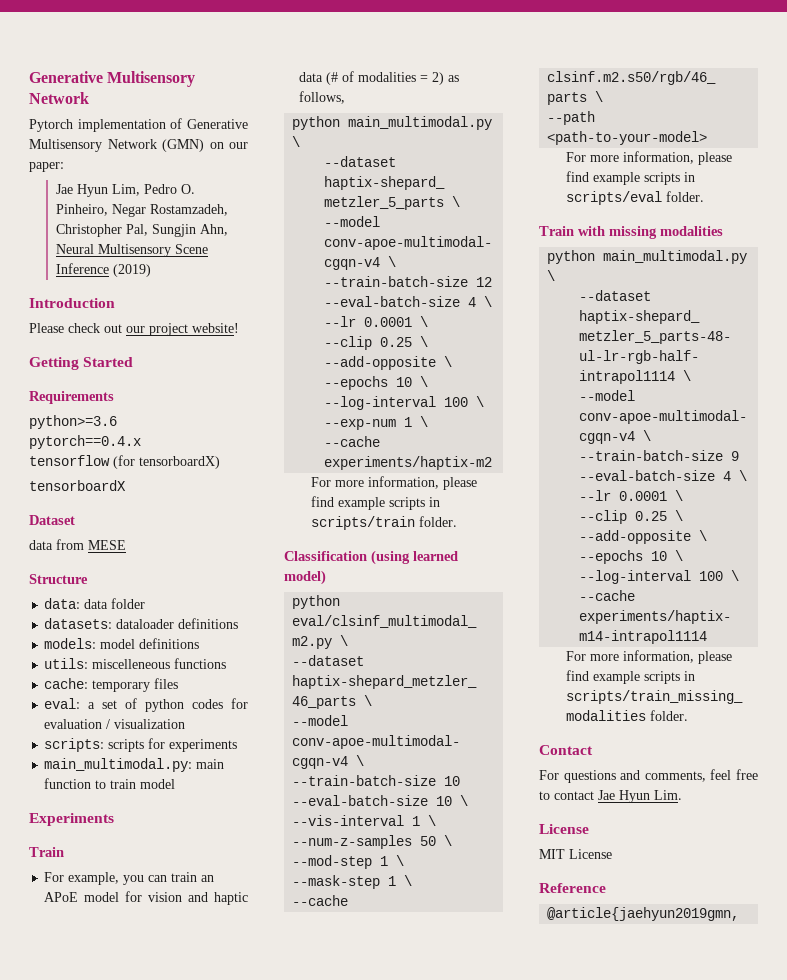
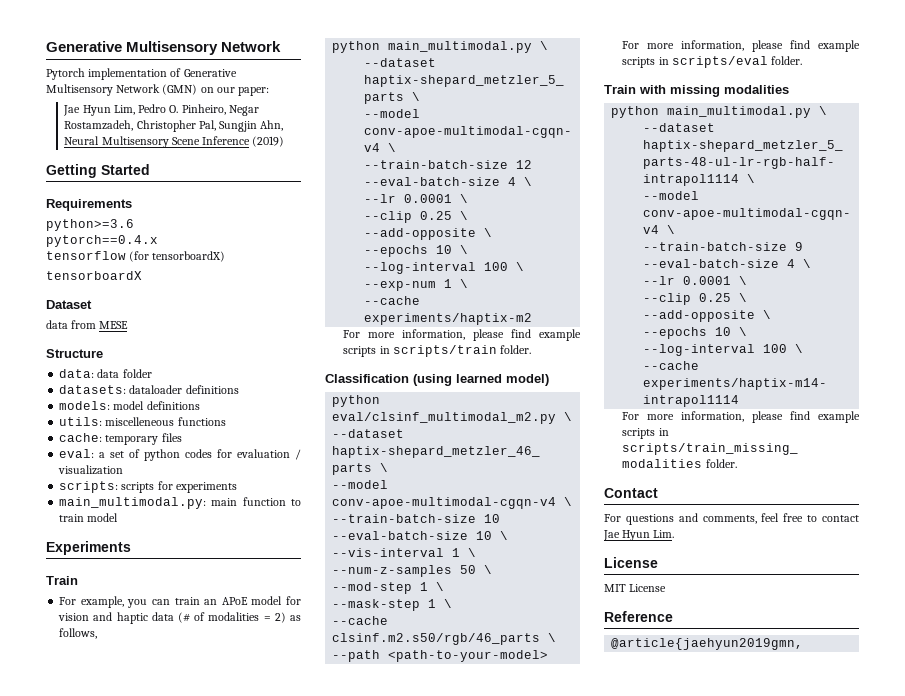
- Introduction
- Please check out our project website!

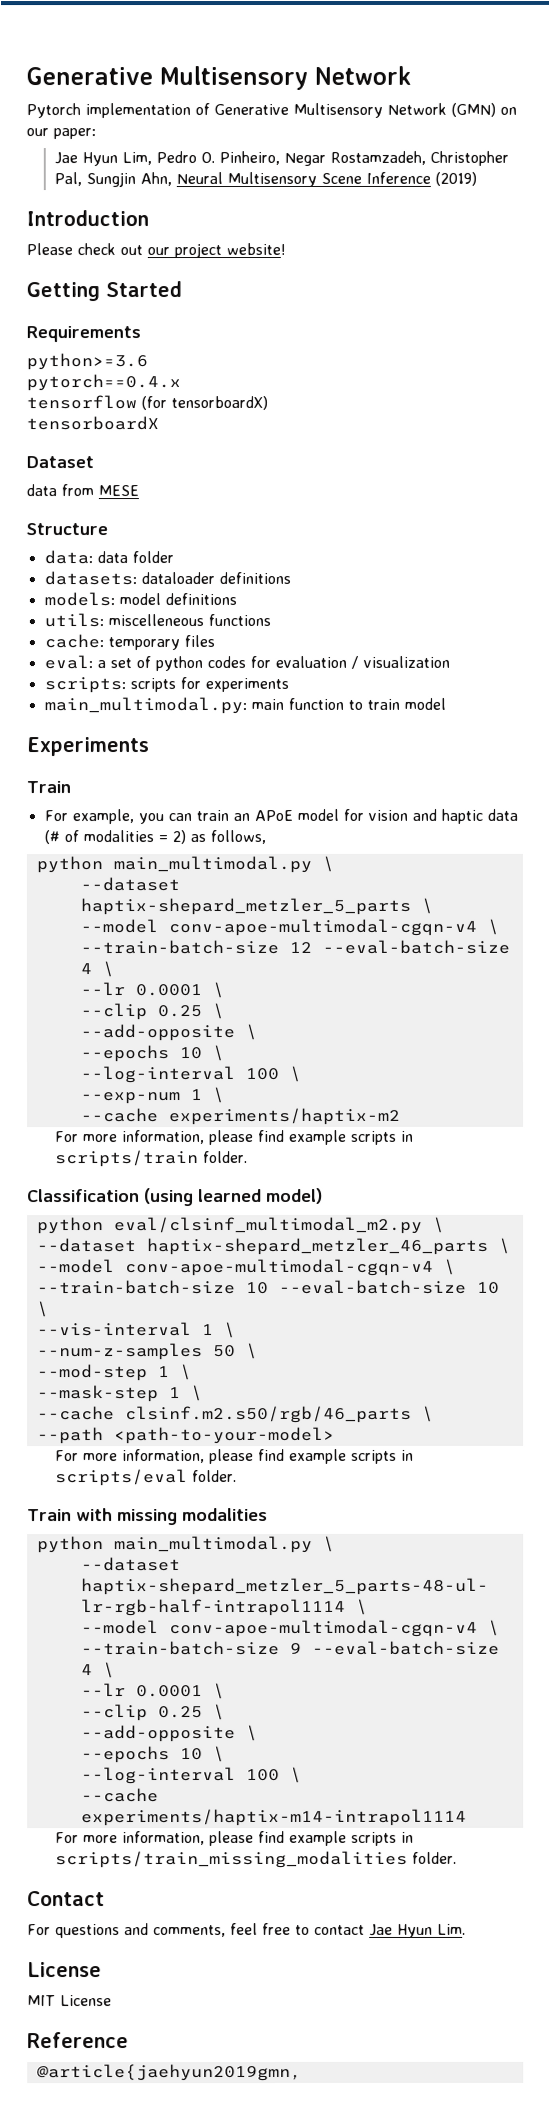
+ Introduction
+ Please check out our project website!

